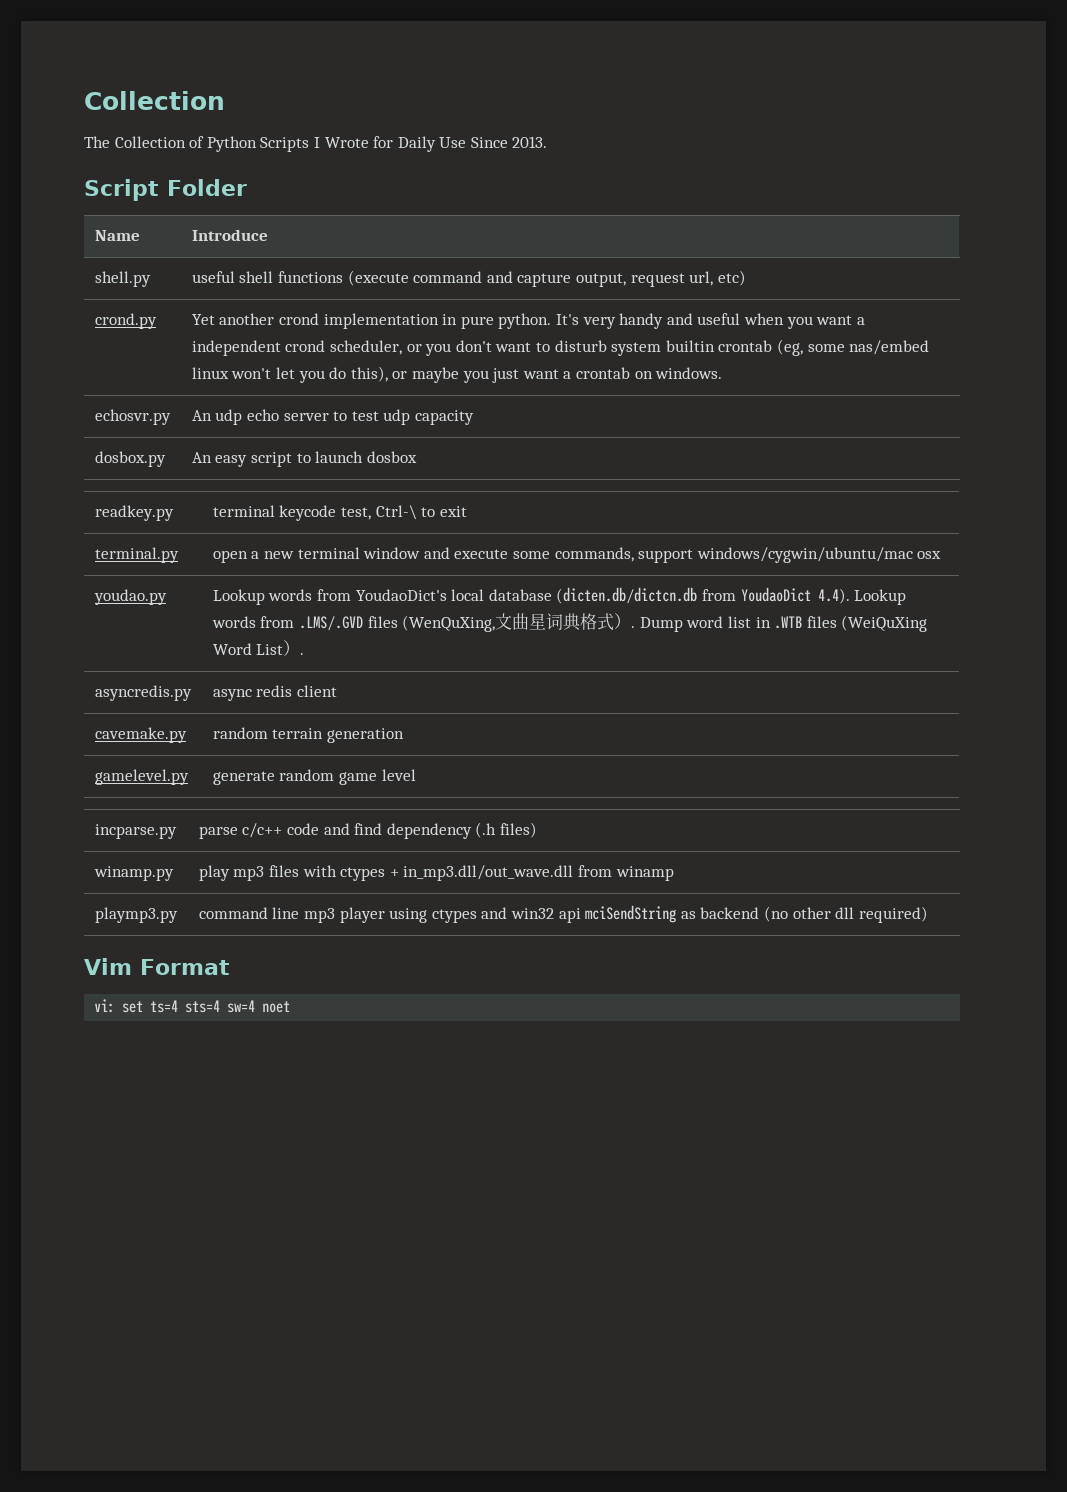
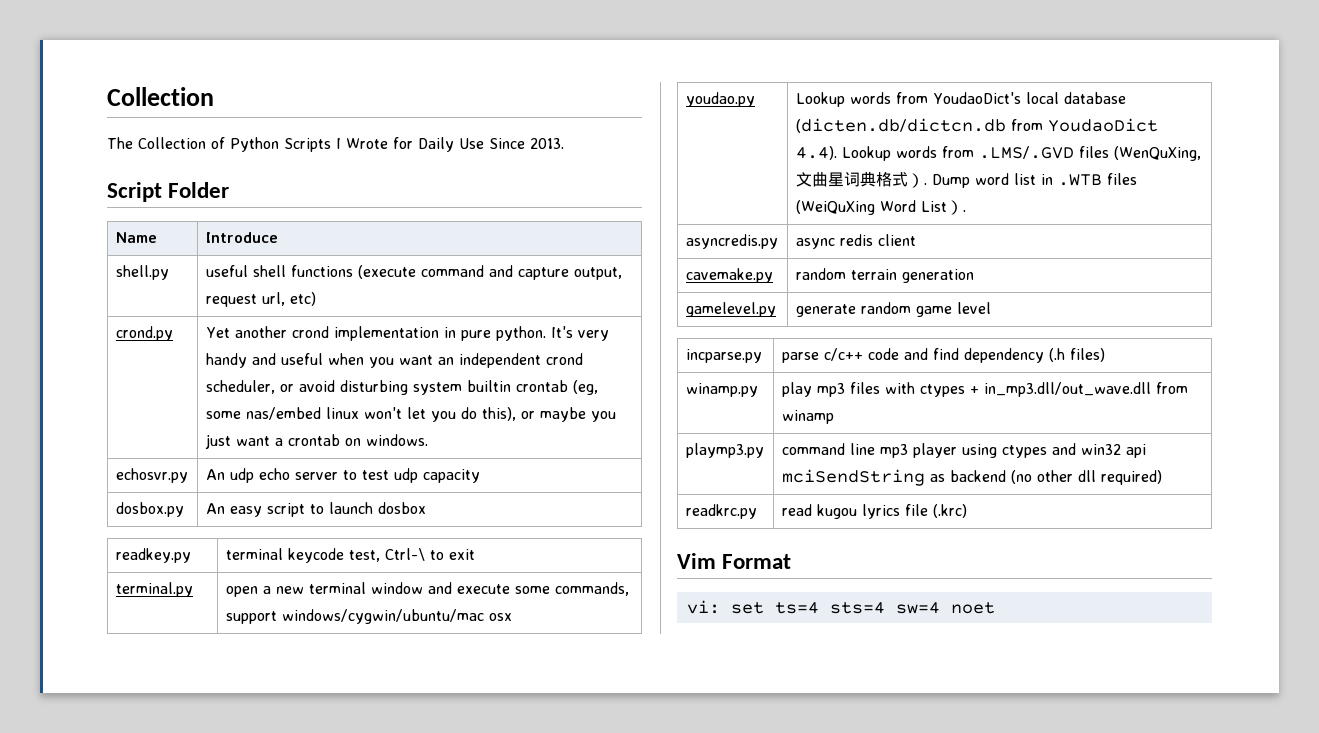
- It's very handy and useful when you want a independent crond scheduler, or you don't want to disturb system builtin crontab (eg, some nas/embed linux won't let you do this), or maybe you just want a crontab on windows.
+ It's very handy and useful when you want an independent crond scheduler, or avoid disturbing system builtin crontab (eg, some nas/embed linux won't let you do this), or maybe you just want a crontab on windows.
+ readkrc.py | read kugou lyrics file (.krc)

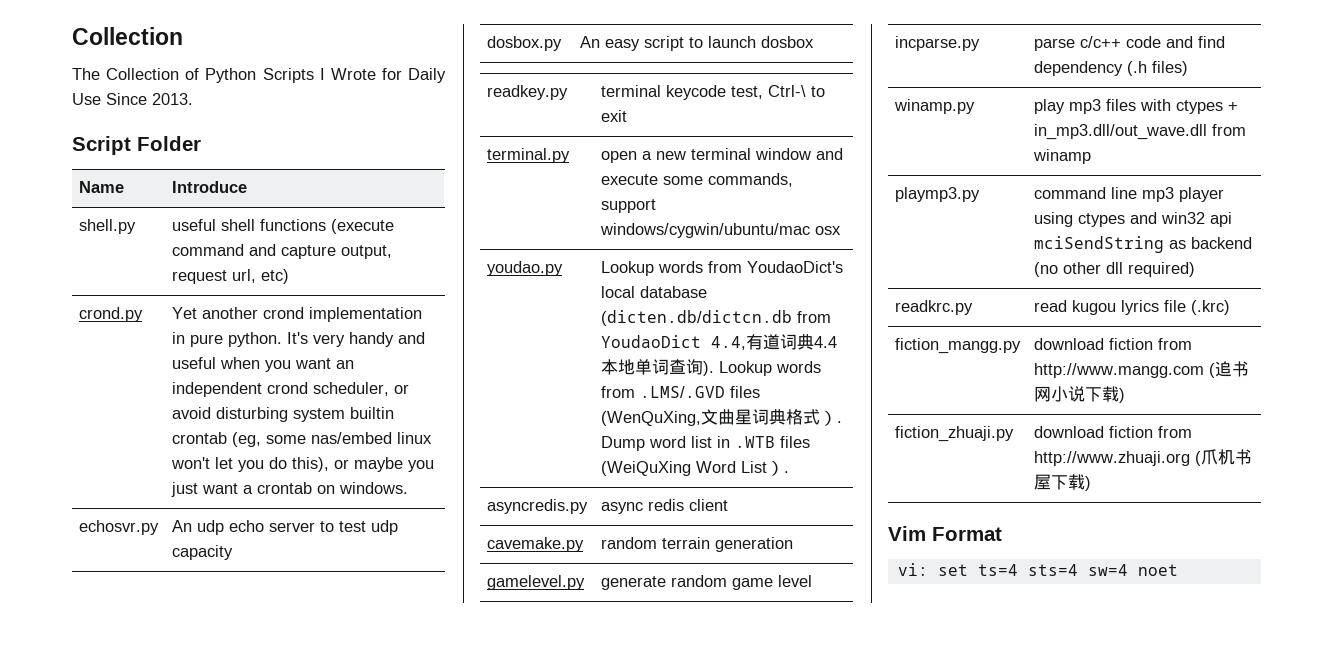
- youdao.py | Lookup words from YoudaoDict's local database (dicten.db/dictcn.db from YoudaoDict 4.4). Lookup words from .LMS/.GVD files (WenQuXing,文曲星词典格式）. Dump word list in .WTB files (WeiQuXing Word List）.
+ youdao.py | Lookup words from YoudaoDict's local database (dicten.db/dictcn.db from YoudaoDict 4.4,有道词典4.4本地单词查询). Lookup words from .LMS/.GVD files (WenQuXing,文曲星词典格式）. Dump word list in .WTB files (WeiQuXing Word List）.
+ fiction_mangg.py | download fiction from http://www.mangg.com (追书网小说下载)
+ fiction_zhuaji.py | download fiction from http://www.zhuaji.org (爪机书屋下载)

